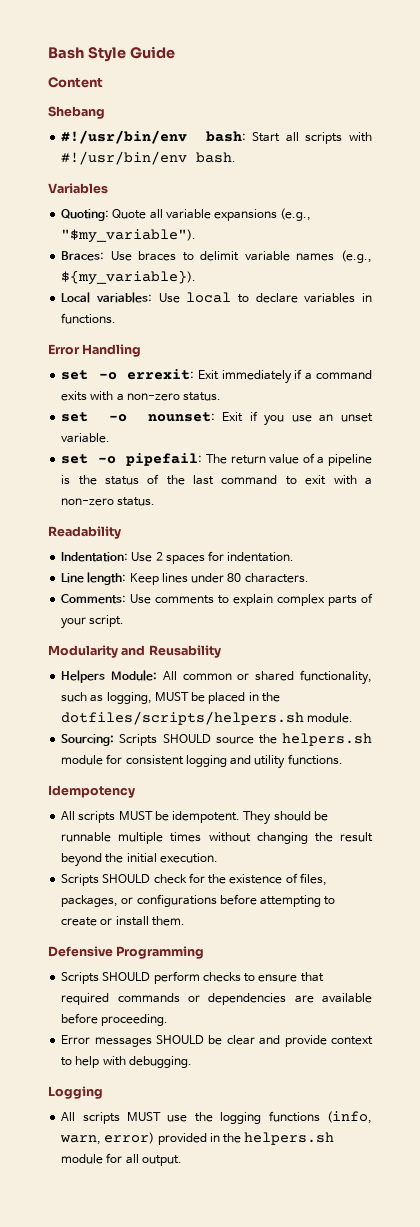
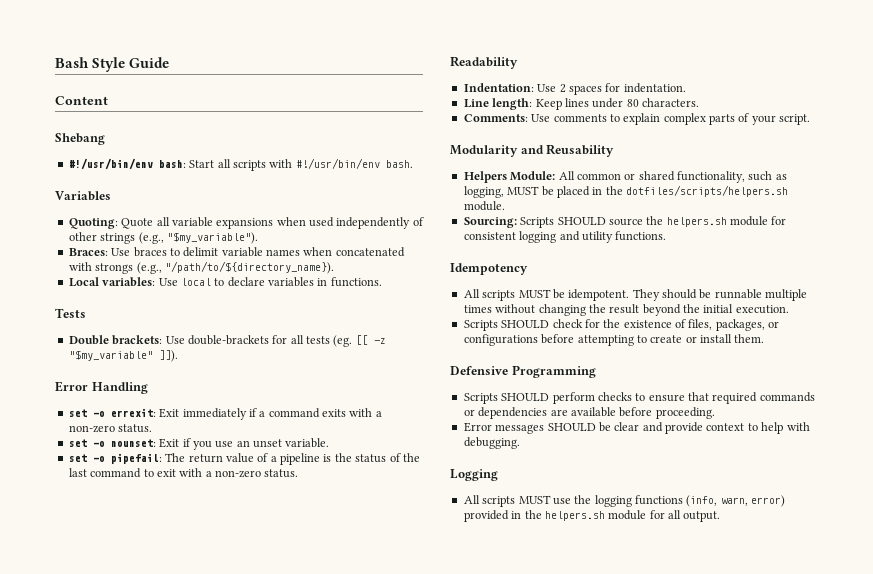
- Quoting: Quote all variable expansions (e.g., "$my_variable").
+ Quoting: Quote all variable expansions when used independently of other strings (e.g., "$my_variable").
- Braces: Use braces to delimit variable names (e.g., ${my_variable}).
+ Braces: Use braces to delimit variable names when concatenated with strongs (e.g., "/path/to/${directory_name}).
+ Tests
+ Double brackets: Use double-brackets for all tests (eg. [[ -z "$my_variable" ]]).

